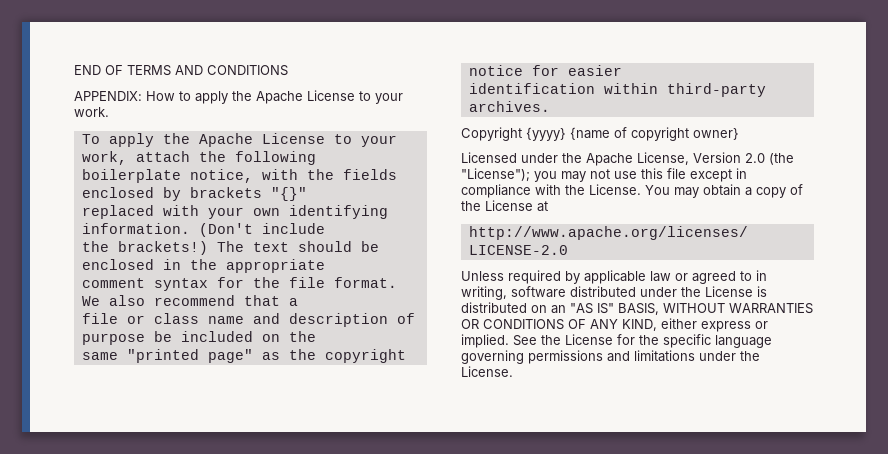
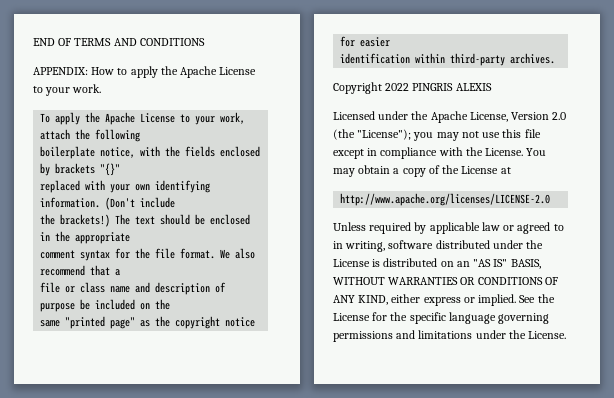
- Copyright {yyyy} {name of copyright owner}
+ Copyright 2022 PINGRIS ALEXIS

